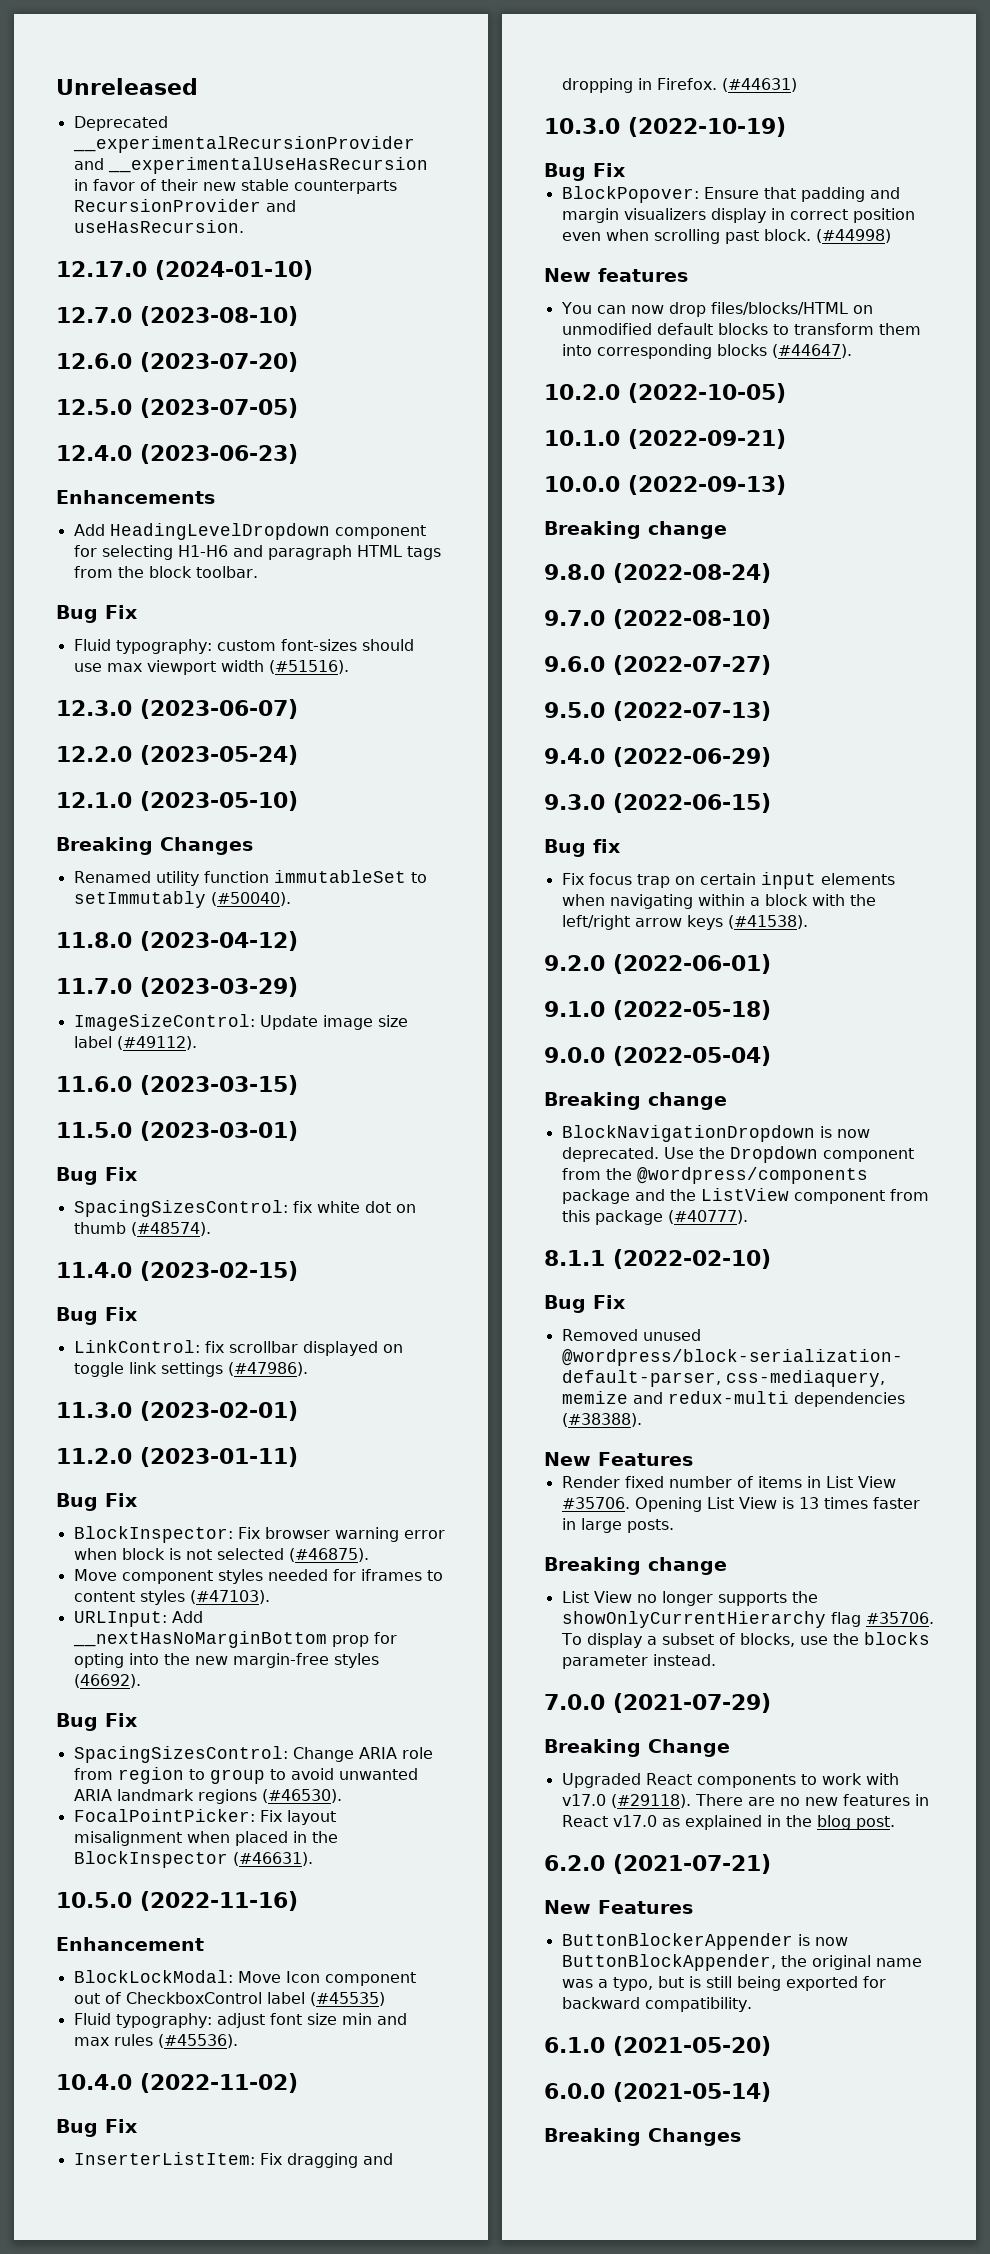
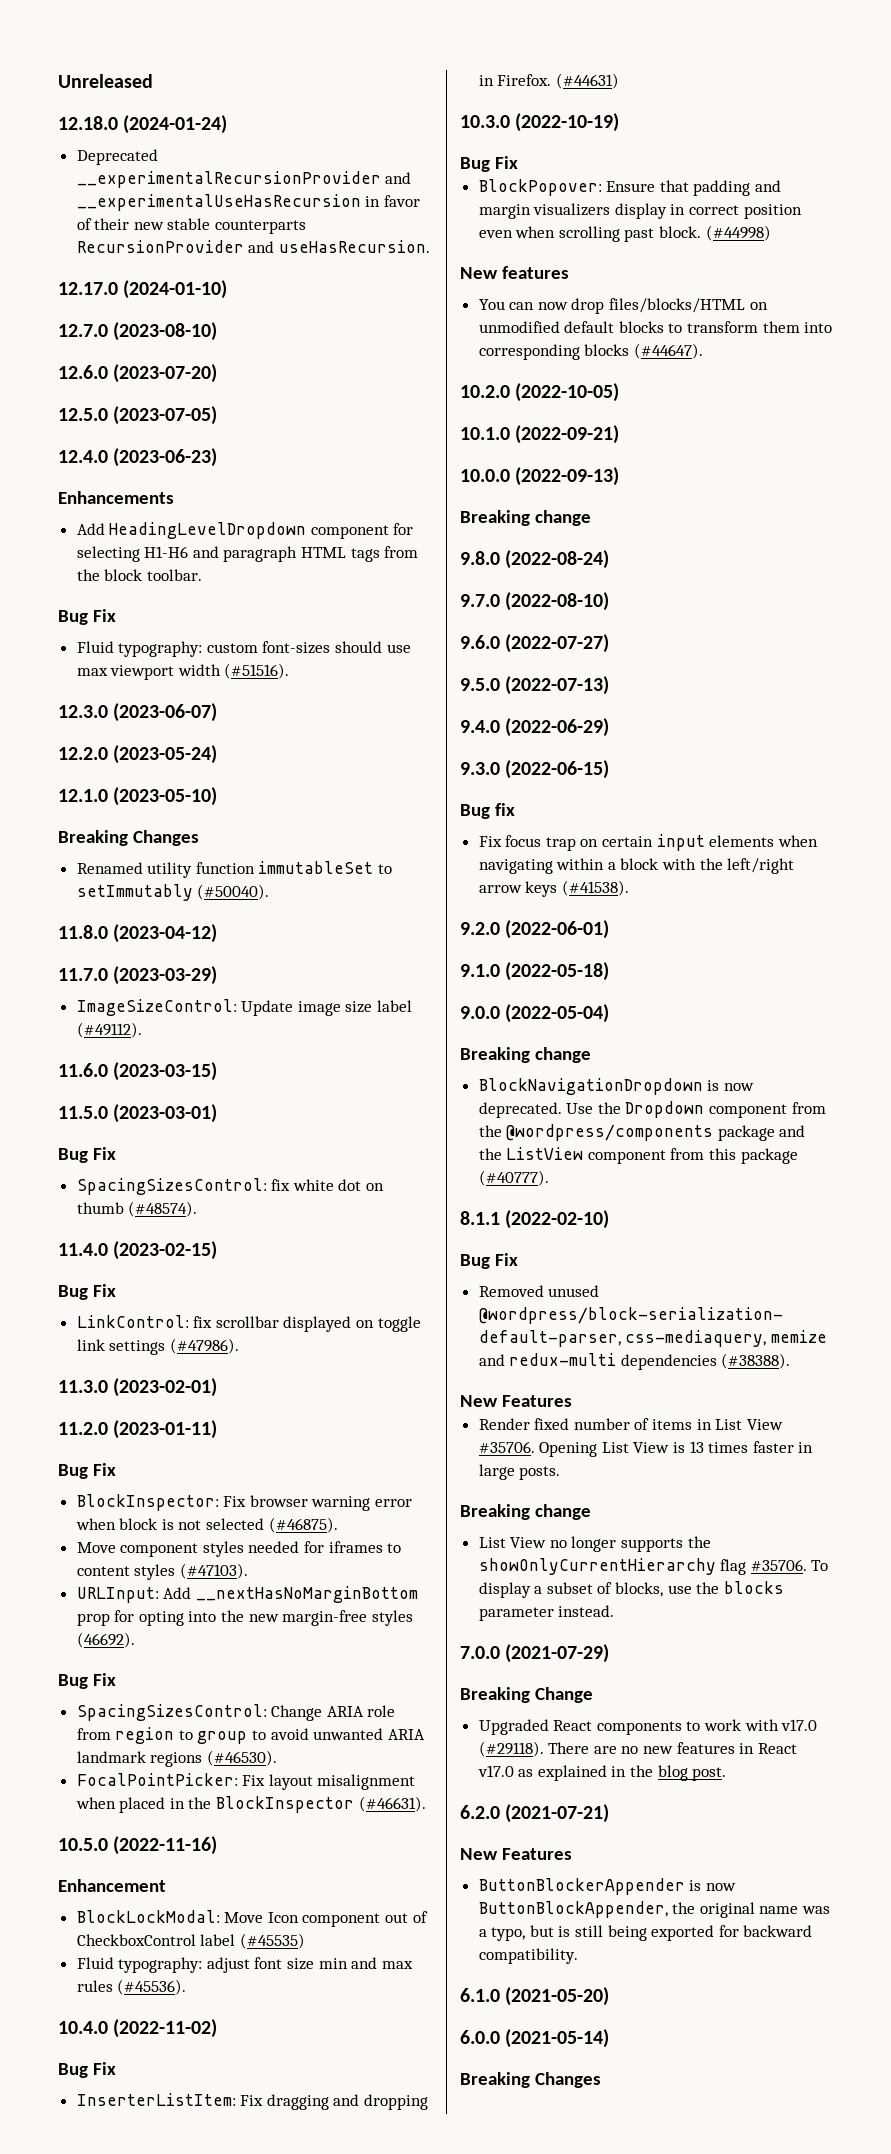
+ 12.18.0 (2024-01-24)

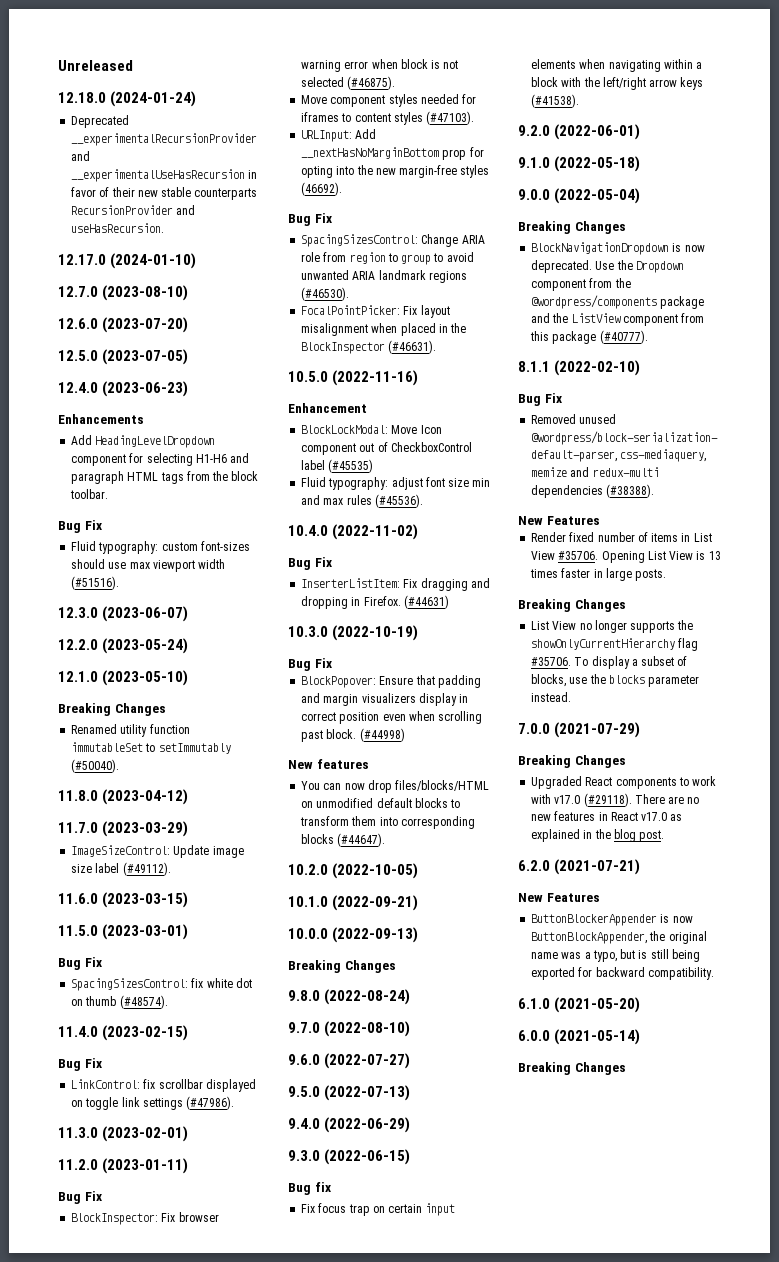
  10.0.0 (2022-09-13)
- Breaking change
+ Breaking Changes
  9.0.0 (2022-05-04)
- Breaking change
+ Breaking Changes
  Opening List View is 13 times faster in large posts.
- Breaking change
+ Breaking Changes
  7.0.0 (2021-07-29)
- Breaking Change
+ Breaking Changes

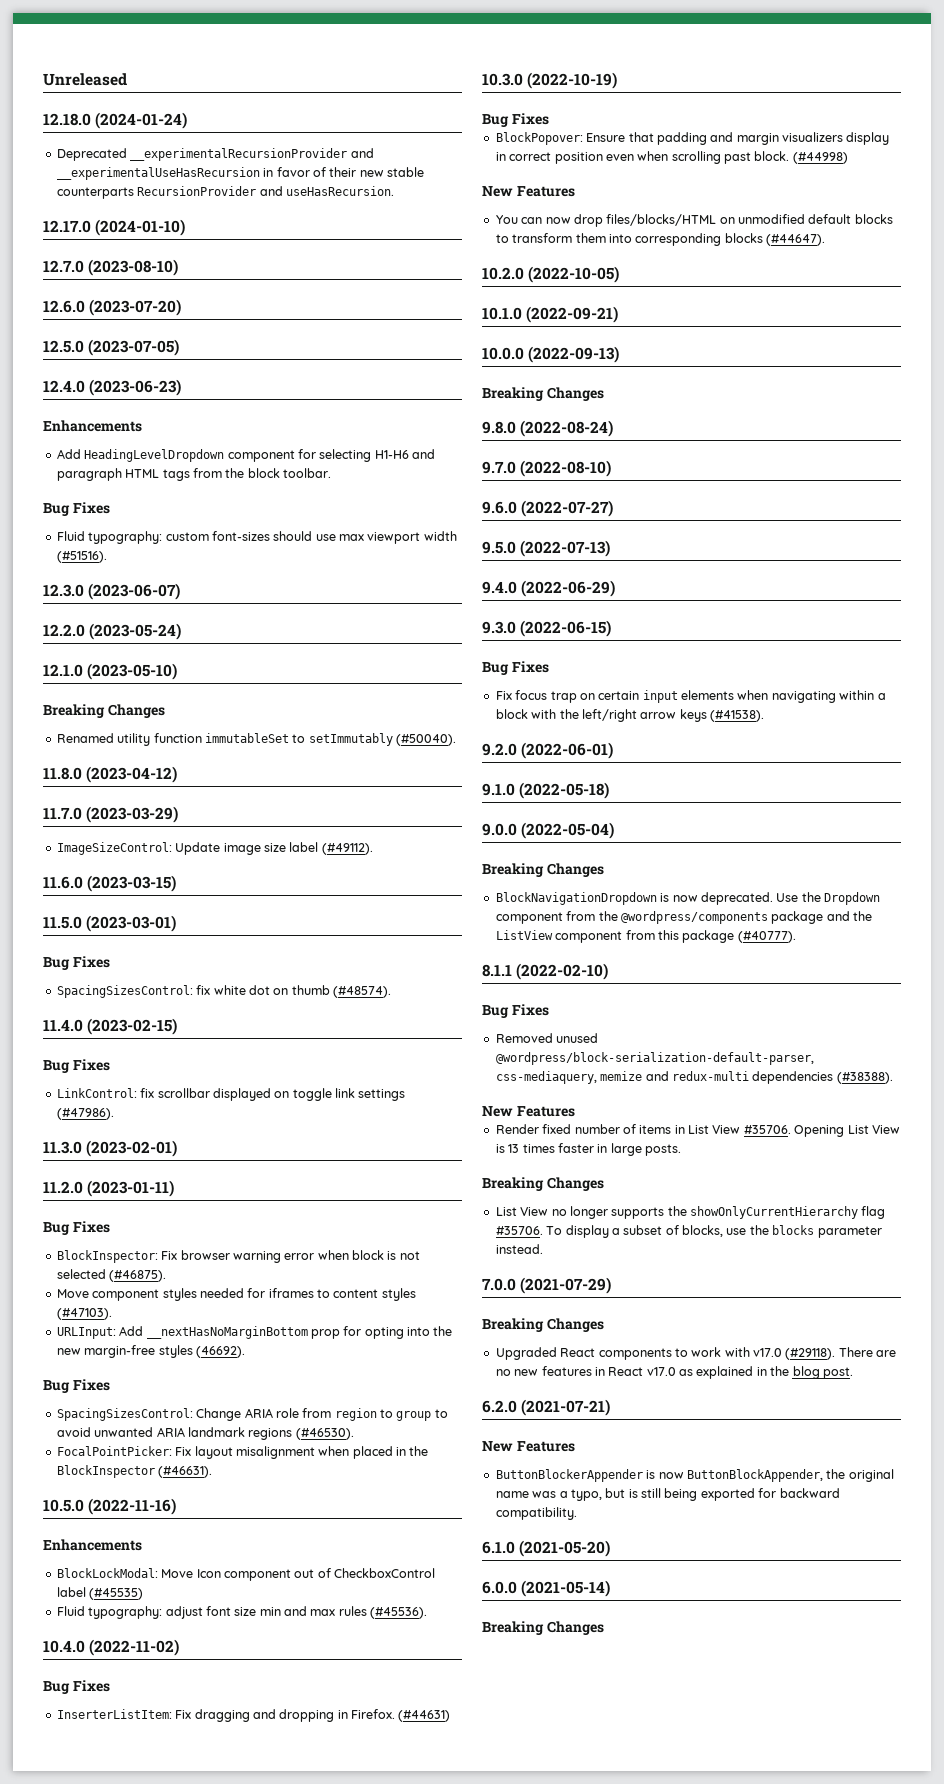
  Add HeadingLevelDropdown component for selecting H1-H6 and paragraph HTML tags from the block toolbar.
- Bug Fix
+ Bug Fixes
  11.5.0 (2023-03-01)
- Bug Fix
+ Bug Fixes
  11.4.0 (2023-02-15)
- Bug Fix
+ Bug Fixes
  11.2.0 (2023-01-11)
- Bug Fix
+ Bug Fixes
  URLInput: Add __nextHasNoMarginBottom prop for opting into the new margin-free styles (46692).
- Bug Fix
+ Bug Fixes
  10.5.0 (2022-11-16)
- Enhancement
+ Enhancements
  10.4.0 (2022-11-02)
- Bug Fix
+ Bug Fixes
  10.3.0 (2022-10-19)
- Bug Fix
+ Bug Fixes
  (#44998)
- New features
+ New Features
  9.3.0 (2022-06-15)
- Bug fix
+ Bug Fixes
  8.1.1 (2022-02-10)
- Bug Fix
+ Bug Fixes

